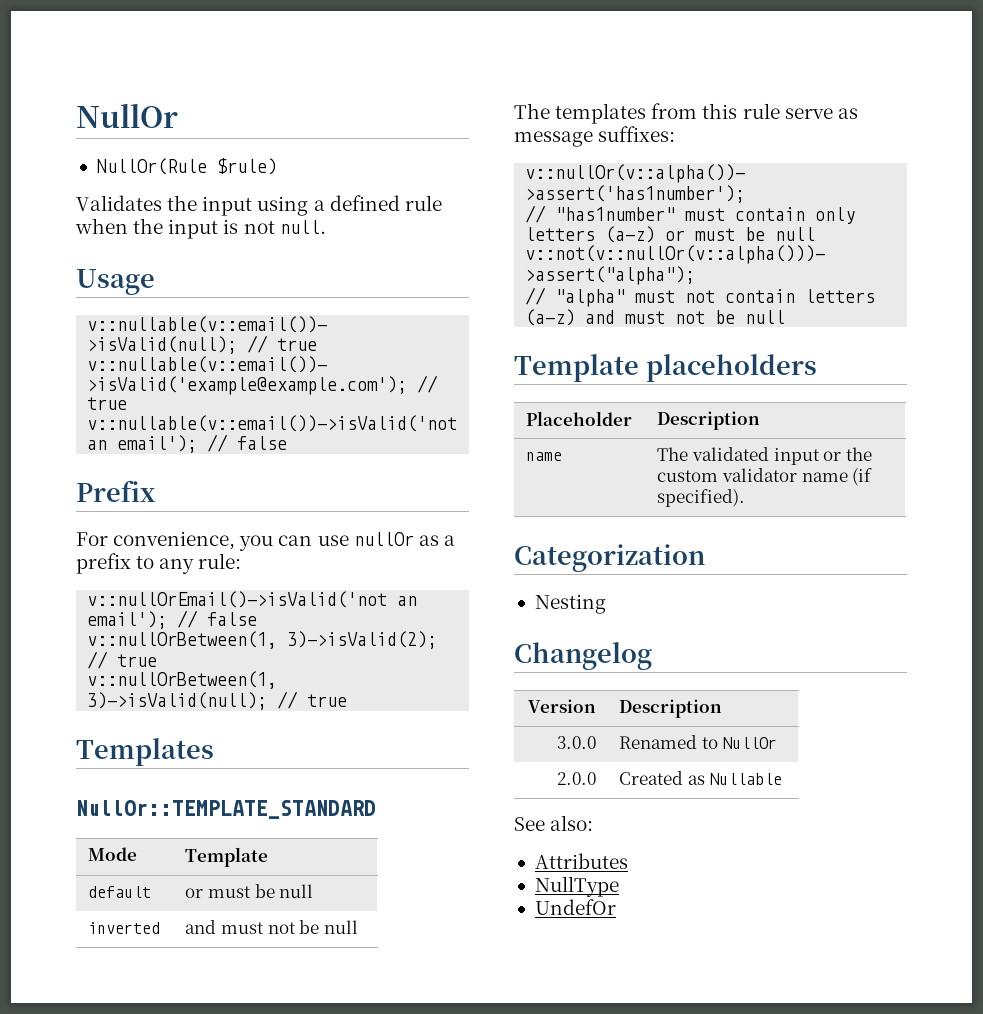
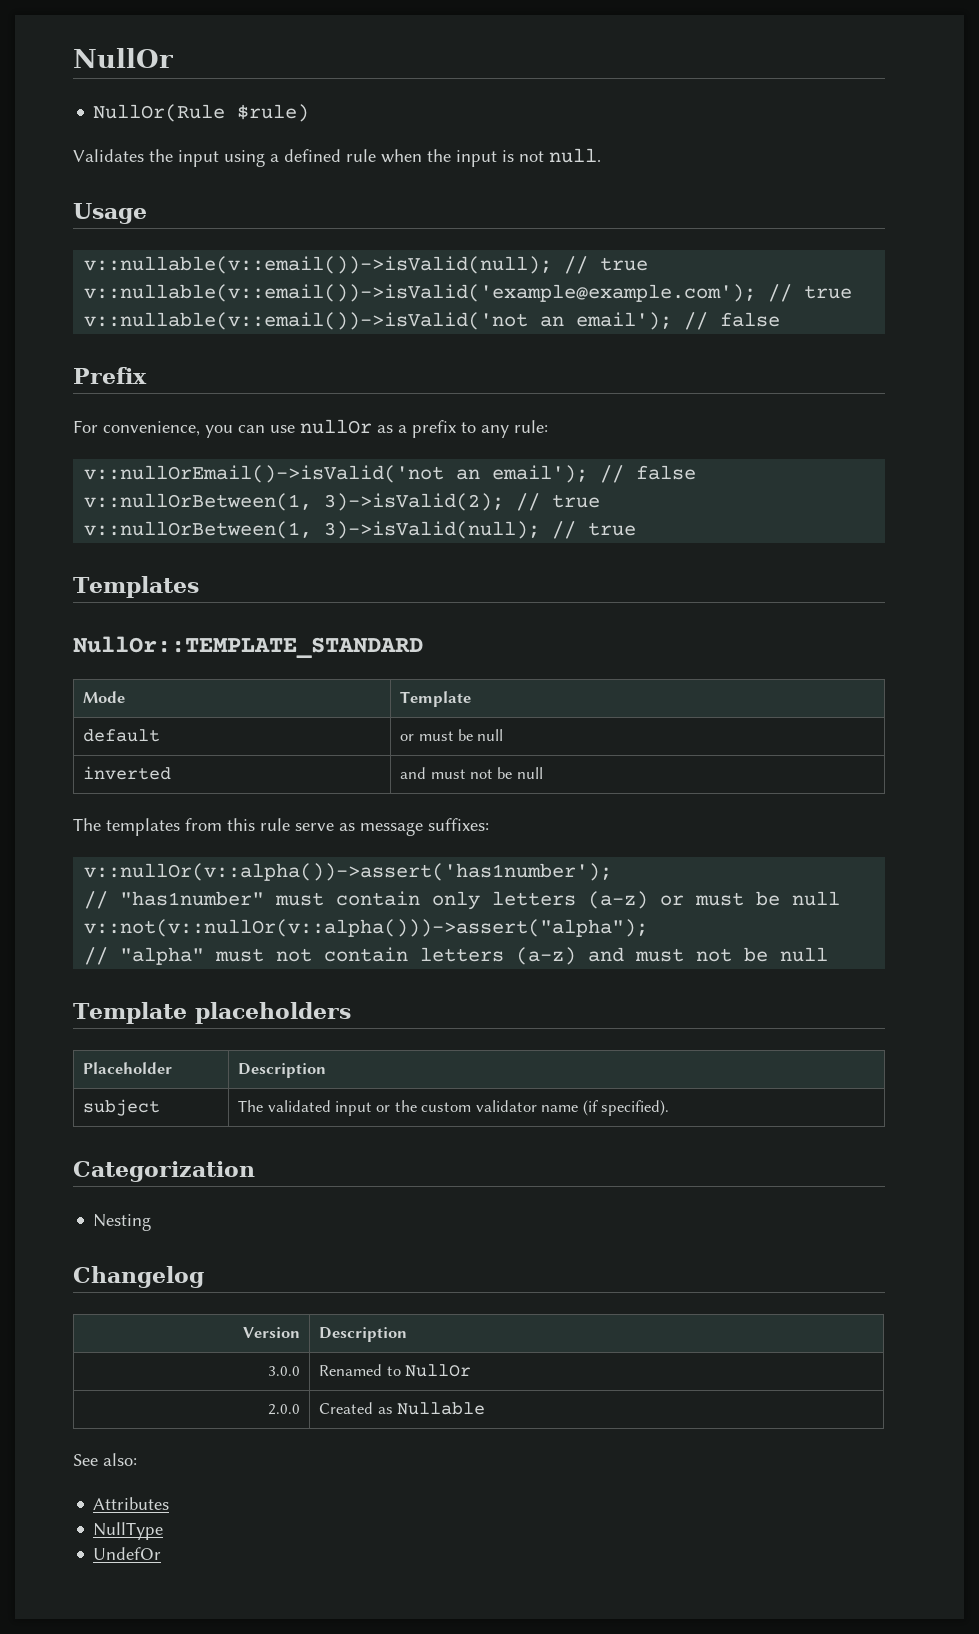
- name | The validated input or the custom validator name (if specified).
+ subject | The validated input or the custom validator name (if specified).

